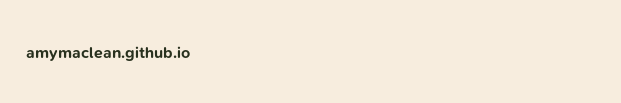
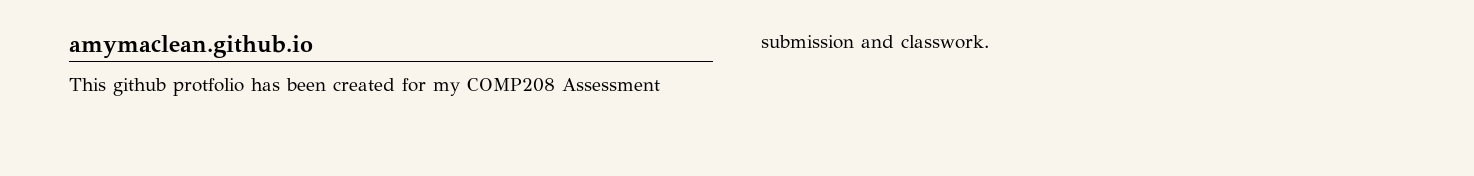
+ This github protfolio has been created for my COMP208 Assessment submission and classwork.

